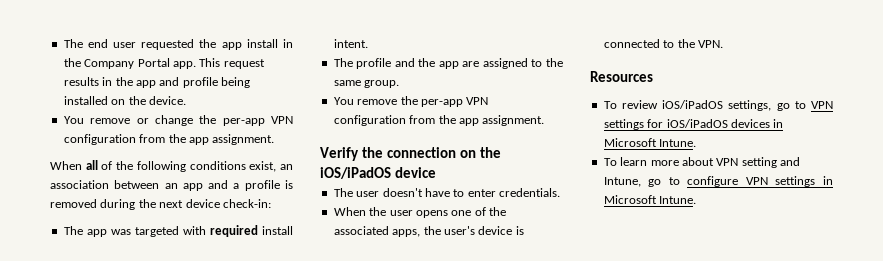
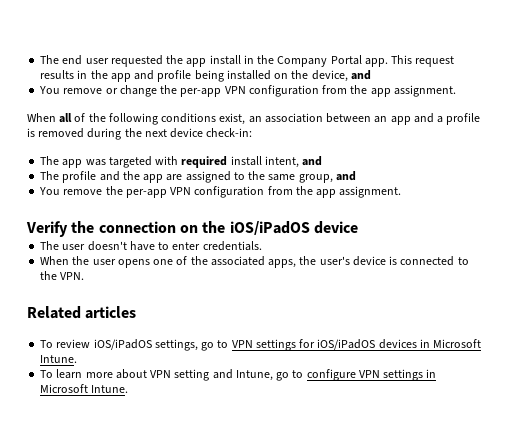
- This request results in the app and profile being installed on the device.
+ This request results in the app and profile being installed on the device, and
- The app was targeted with required install intent.
+ The app was targeted with required install intent, and
- The profile and the app are assigned to the same group.
+ The profile and the app are assigned to the same group, and
- Resources
+ Related articles

